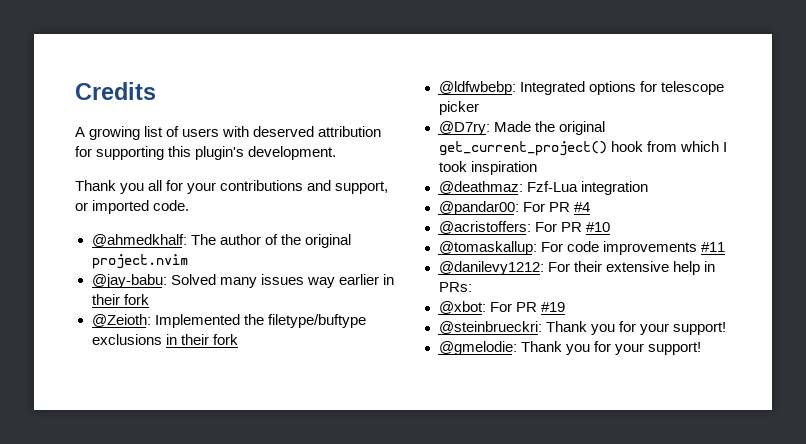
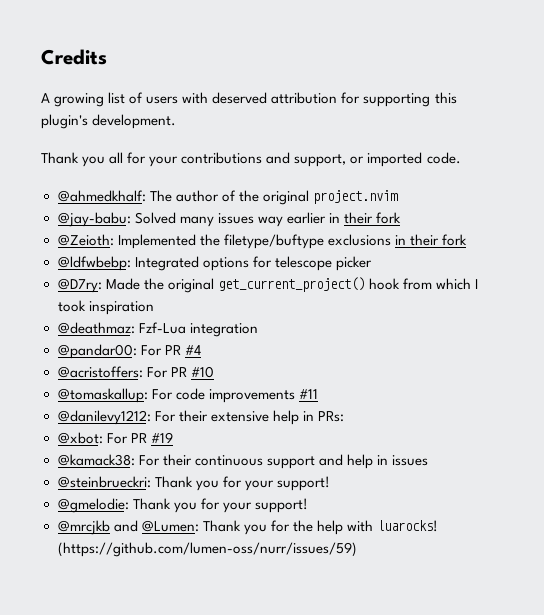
+ @kamack38: For their continuous support and help in issues
+ @mrcjkb and @Lumen: Thank you for the help with luarocks! (https://github.com/lumen-oss/nurr/issues/59)

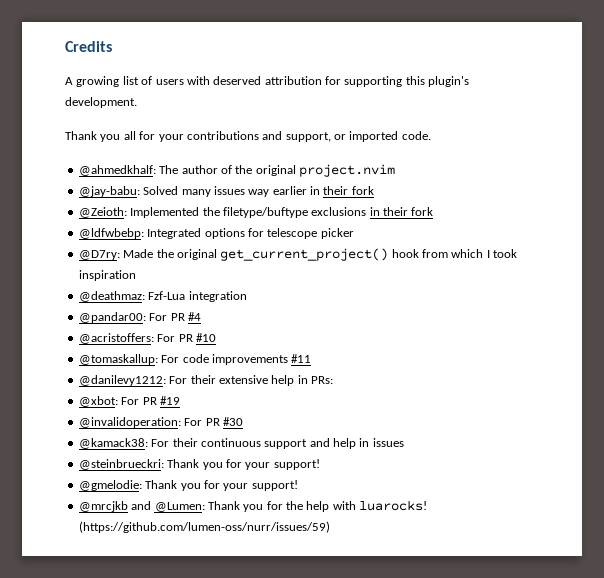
+ @invalidoperation: For PR #30

